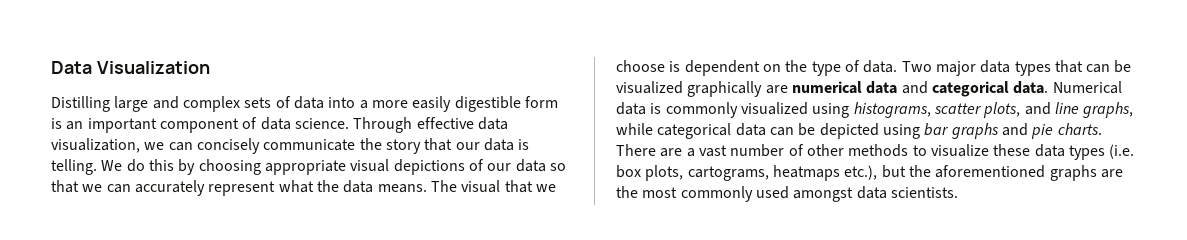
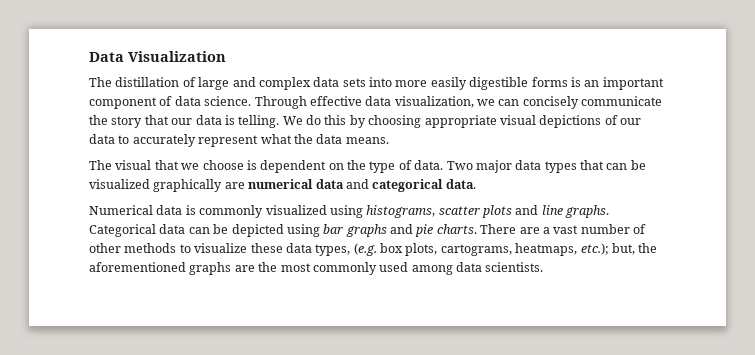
- Distilling large and complex sets of data into a more easily digestible form is an important component of data science.
+ The distillation of large and complex data sets into more easily digestible forms is an important component of data science.
- We do this by choosing appropriate visual depictions of our data so that we can accurately represent what the data means. The visual that we choose is dependent on the type of data.
+ We do this by choosing appropriate visual depictions of our data to accurately represent what the data means.
+ The visual that we choose is dependent on the type of data.
- Two major data types that can be visualized graphically are numerical data and categorical data. Numerical data is commonly visualized using histograms, scatter plots, and line graphs, while categorical data can be depicted using bar graphs and pie charts.
+ Two major data types that can be visualized graphically are numerical data and categorical data.
+ Numerical data is commonly visualized using histograms, scatter plots and line graphs. Categorical data can be depicted using bar graphs and pie charts.
- There are a vast number of other methods to visualize these data types (i.e. box plots, cartograms, heatmaps etc.), but the aforementioned graphs are the most commonly used amongst data scientists.
+ There are a vast number of other methods to visualize these data types, (e.g. box plots, cartograms, heatmaps, etc.); but, the aforementioned graphs are the most commonly used among data scientists.

